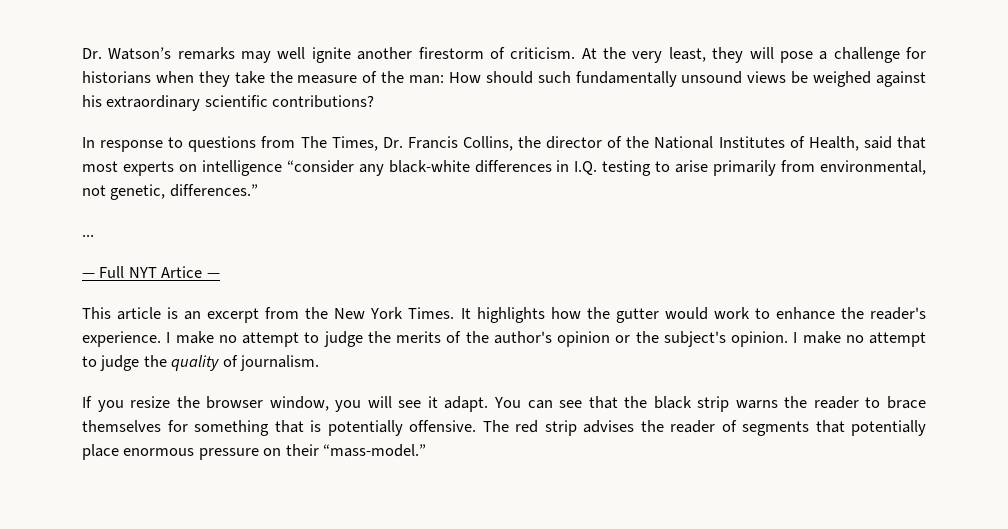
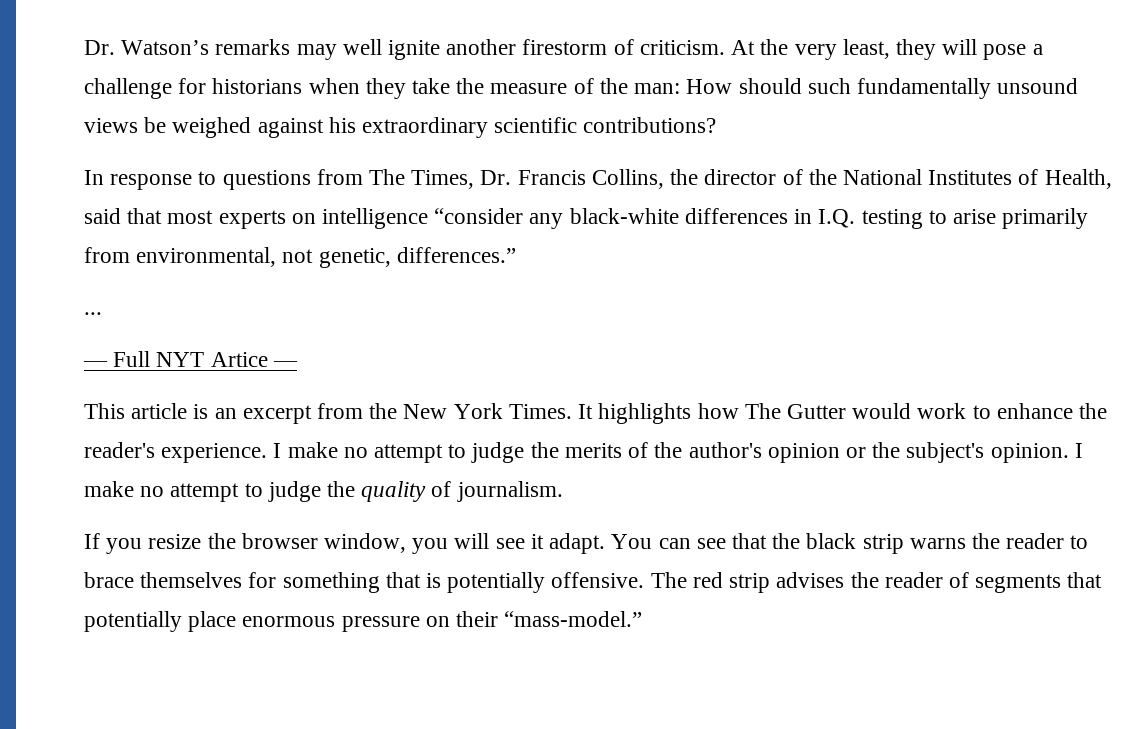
- It highlights how the gutter would work to enhance the reader's experience.
+ It highlights how The Gutter would work to enhance the reader's experience.

